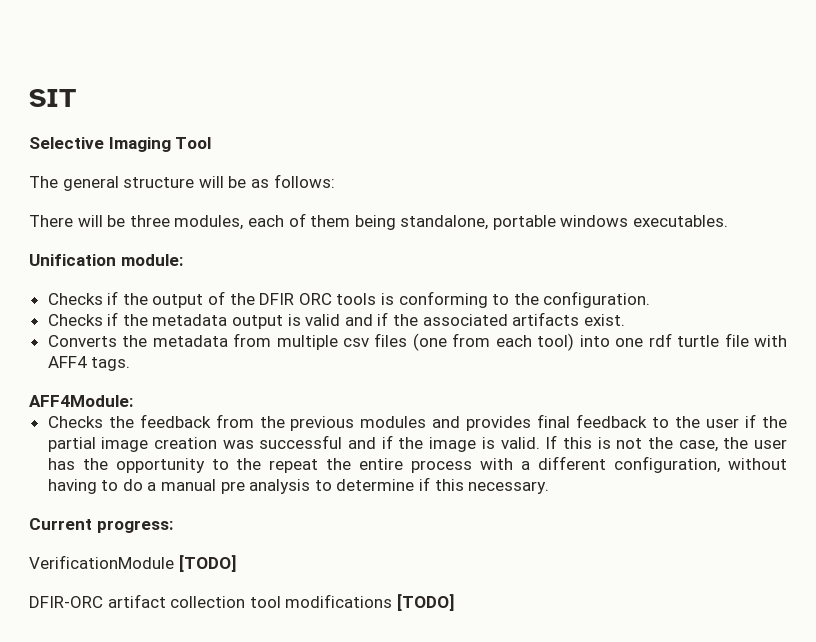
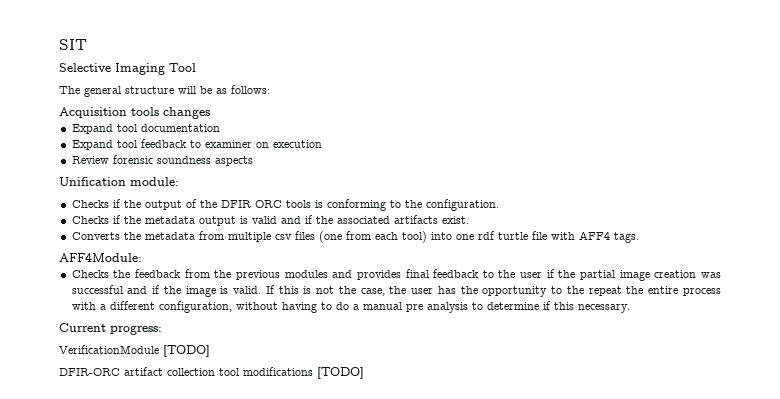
- There will be three modules, each of them being standalone, portable windows executables.
+ Acquisition tools changes
+ Expand tool documentation
+ Expand tool feedback to examiner on execution
+ Review forensic soundness aspects

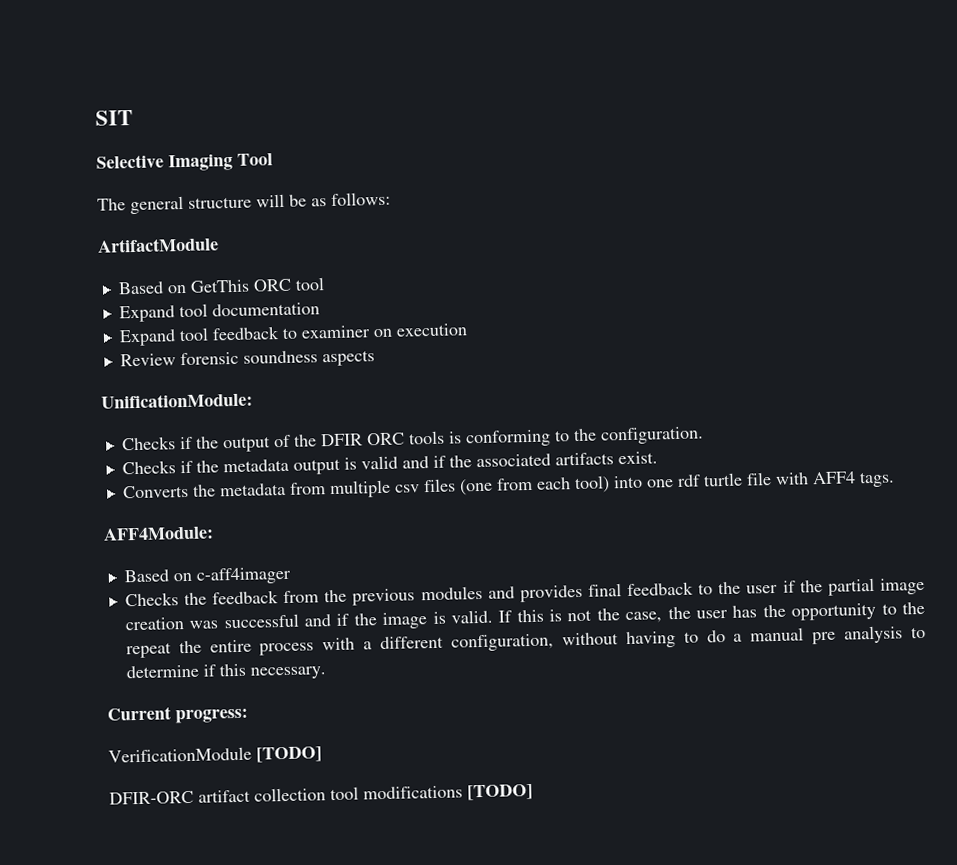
- Acquisition tools changes
+ ArtifactModule
+ Based on GetThis ORC tool
- Unification module:
+ UnificationModule:
+ Based on c-aff4imager

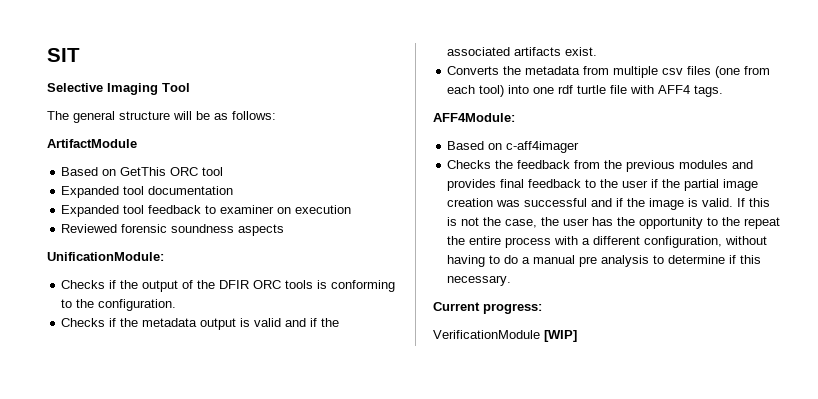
- Expand tool documentation
+ Expanded tool documentation
- Expand tool feedback to examiner on execution
+ Expanded tool feedback to examiner on execution
- Review forensic soundness aspects
+ Reviewed forensic soundness aspects
- VerificationModule [TODO]
- DFIR-ORC artifact collection tool modifications [TODO]
+ VerificationModule [WIP]

